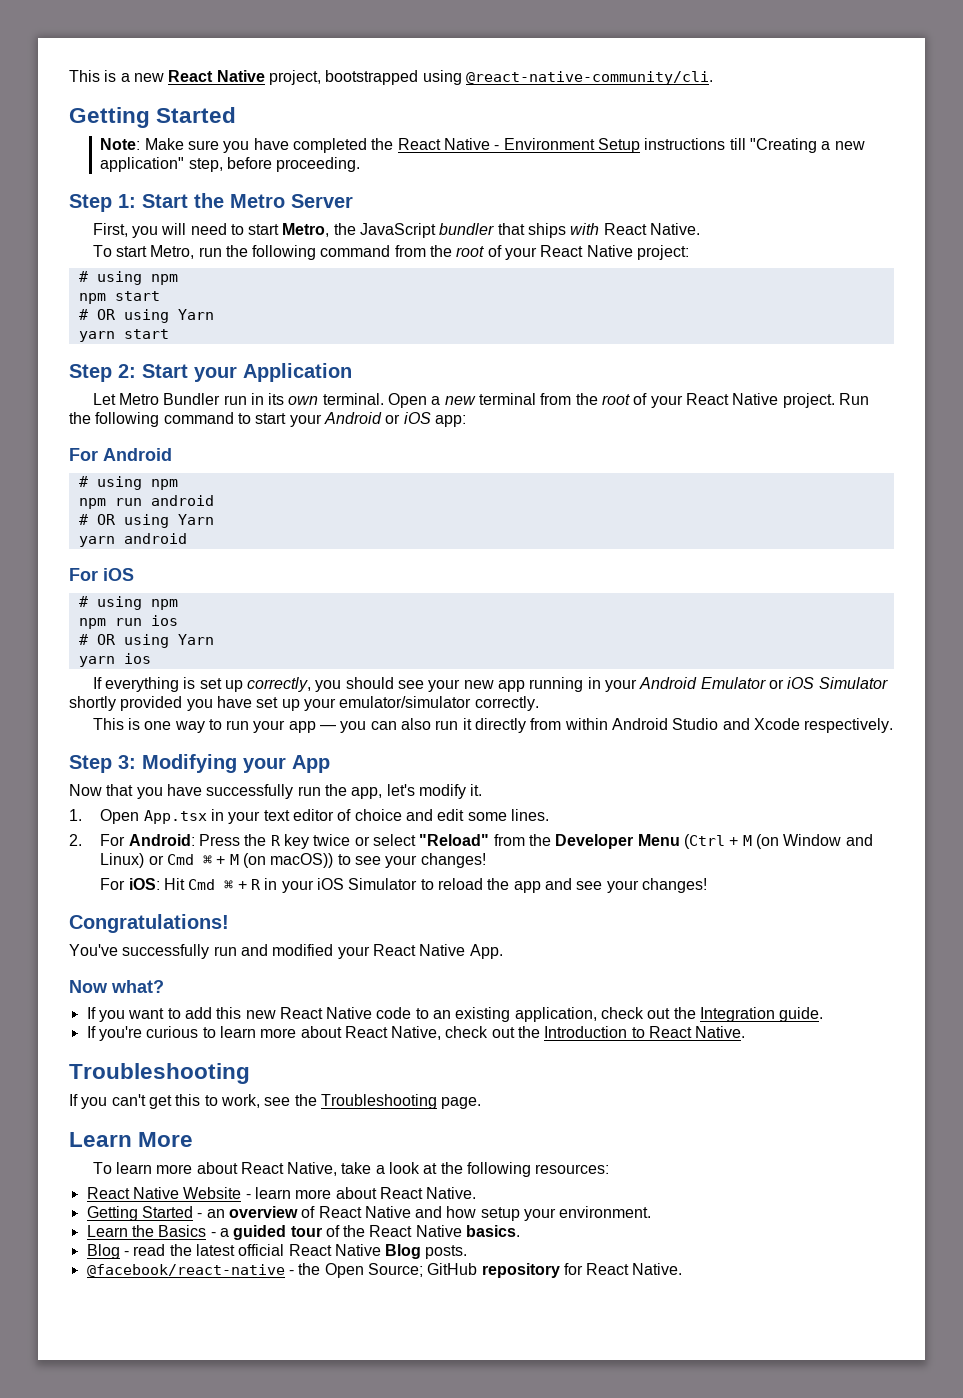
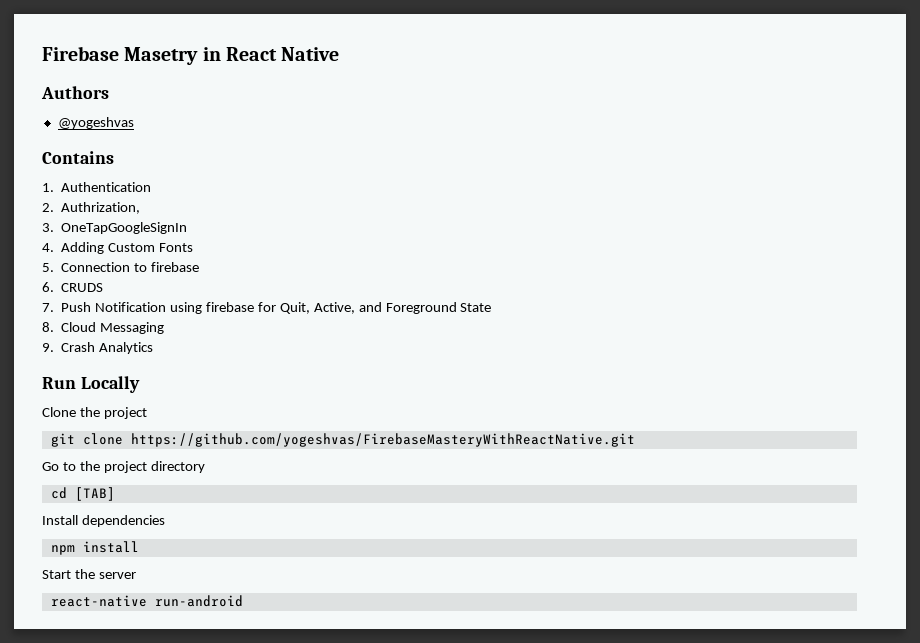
- This is a new React Native project, bootstrapped using @react-native-community/cli.
- Getting Started
- Note: Make sure you have completed the React Native - Environment Setup instructions till "Creating a new application" step, before proceeding.
- Step 1: Start the Metro Server
- First, you will need to start Metro, the JavaScript bundler that ships with React Native.
- To start Metro, run the following command from the root of your React Native project:
- # using npm
- npm start
- # OR using Yarn
- yarn start
- Step 2: Start your Application
- Let Metro Bundler run in its own terminal. Open a new terminal from the root of your React Native project. Run the following command to start your Android or iOS app:
- For Android
- # using npm
- npm run android
- # OR using Yarn
- yarn android
- For iOS
- # using npm
- npm run ios
- # OR using Yarn
- yarn ios
- If everything is set up correctly, you should see your new app running in your Android Emulator or iOS Simulator shortly provided you have set up your emulator/simulator correctly.
- This is one way to run your app — you can also run it directly from within Android Studio and Xcode respectively.
- Step 3: Modifying your App
- Now that you have successfully run the app, let's modify it.
- 1. Open App.tsx in your text editor of choice and edit some lines.
- 2. For Android: Press the R key twice or select "Reload" from the Developer Menu (Ctrl + M (on Window and Linux) or Cmd ⌘ + M (on macOS)) to see your changes!
- For iOS: Hit Cmd ⌘ + R in your iOS Simulator to reload the app and see your changes!
- Congratulations!
- You've successfully run and modified your React Native App.
- Now what?
- If you want to add this new React Native code to an existing application, check out the Integration guide.
- If you're curious to learn more about React Native, check out the Introduction to React Native.
- Troubleshooting
- If you can't get this to work, see the Troubleshooting page.
- Learn More
- To learn more about React Native, take a look at the following resources:
- React Native Website - learn more about React Native.
- Getting Started - an overview of React Native and how setup your environment.
- Learn the Basics - a guided tour of the React Native basics.
- Blog - read the latest official React Native Blog posts.
- @facebook/react-native - the Open Source; GitHub repository for React Native.
+ Firebase Masetry in React Native
+ Authors
+ @yogeshvas
+ Contains
+ 1. Authentication
+ 2. Authrization,
+ 3. OneTapGoogleSignIn
+ 4. Adding Custom Fonts
+ 5. Connection to firebase
+ 6. CRUDS
+ 7. Push Notification using firebase for Quit, Active, and Foreground State
+ 8. Cloud Messaging
+ 9. Crash Analytics
+ Run Locally
+ Clone the project
+ git clone https://github.com/yogeshvas/FirebaseMasteryWithReactNative.git
+ Go to the project directory
+ cd [TAB]
+ Install dependencies
+ npm install
+ Start the server
+ react-native run-android

